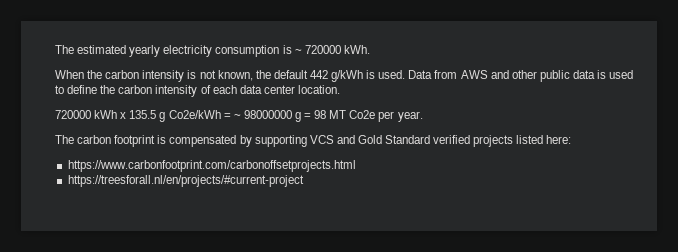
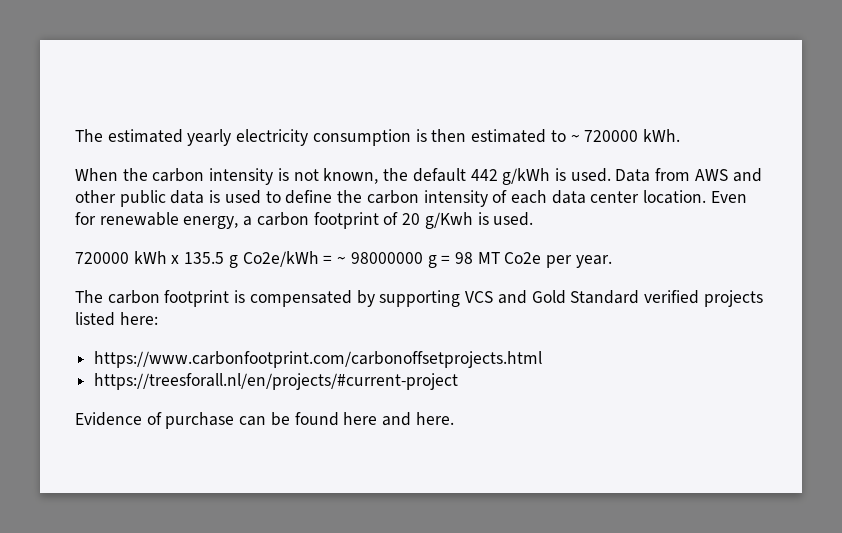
- The estimated yearly electricity consumption is ~ 720000 kWh.
+ The estimated yearly electricity consumption is then estimated to ~ 720000 kWh.
+ Even for renewable energy, a carbon footprint of 20 g/Kwh is used.
+ Evidence of purchase can be found here and here.

